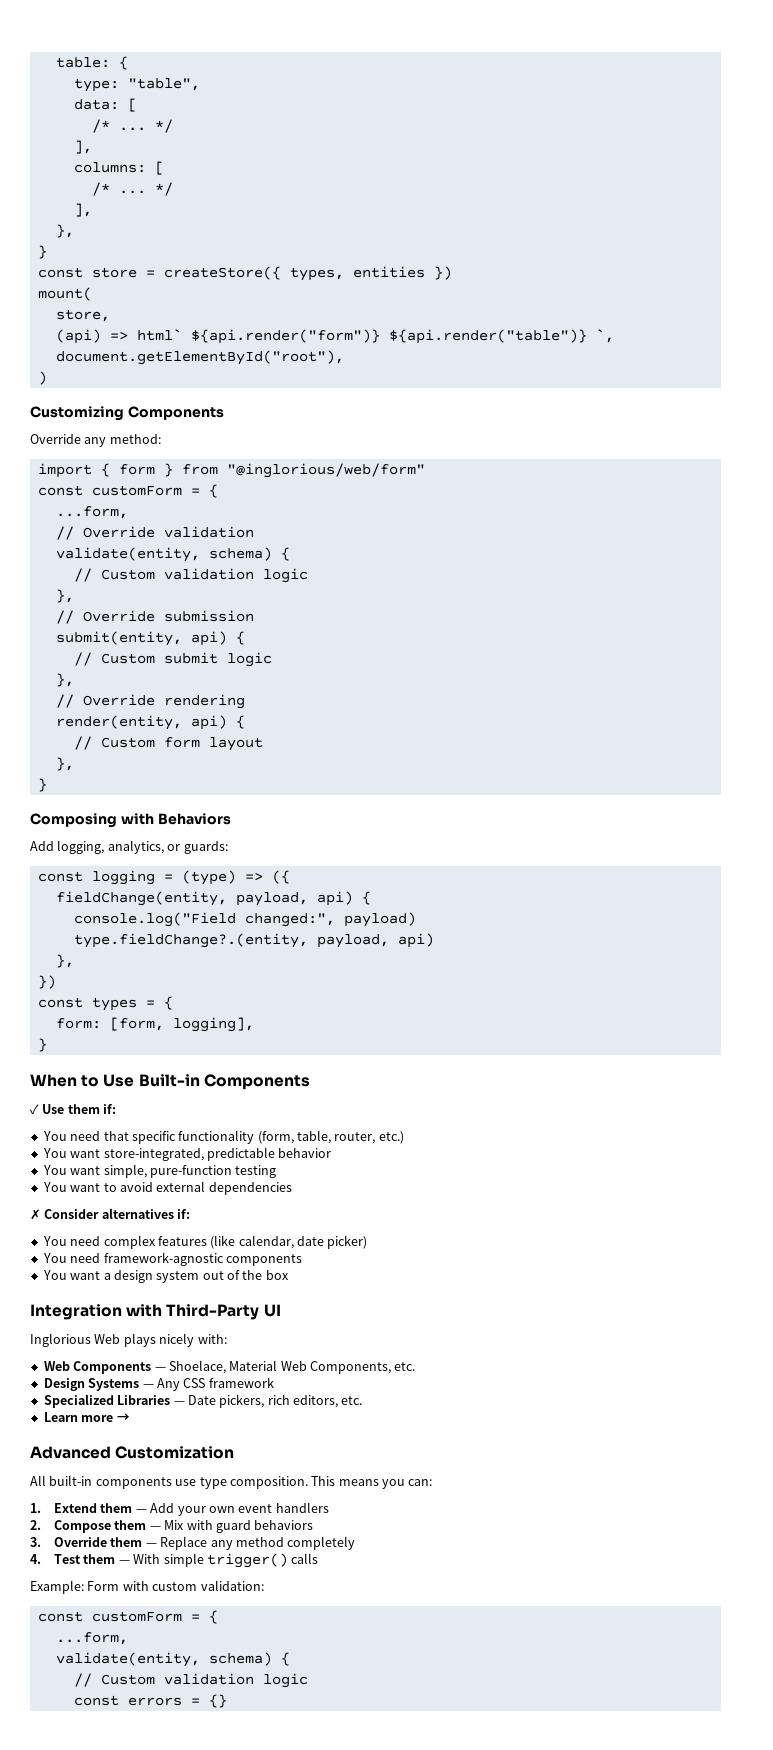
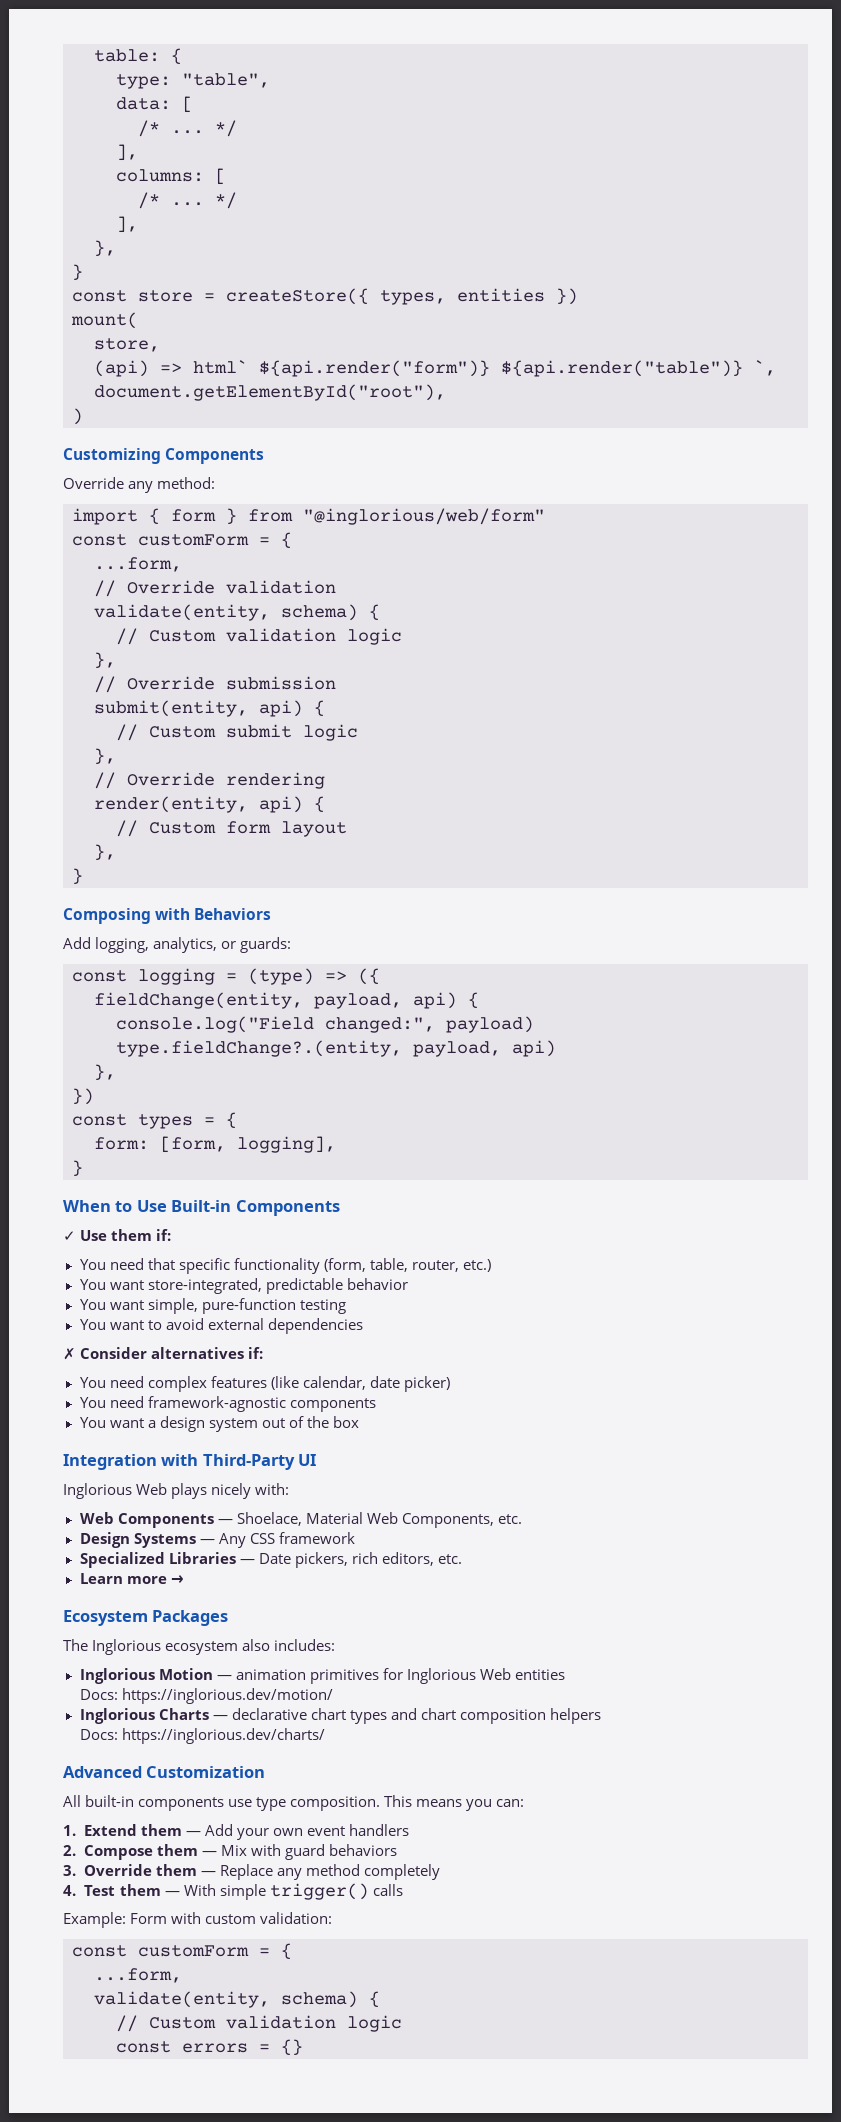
+ Ecosystem Packages
+ The Inglorious ecosystem also includes:
+ Inglorious Motion — animation primitives for Inglorious Web entities
+ Docs: https://inglorious.dev/motion/
+ Inglorious Charts — declarative chart types and chart composition helpers
+ Docs: https://inglorious.dev/charts/

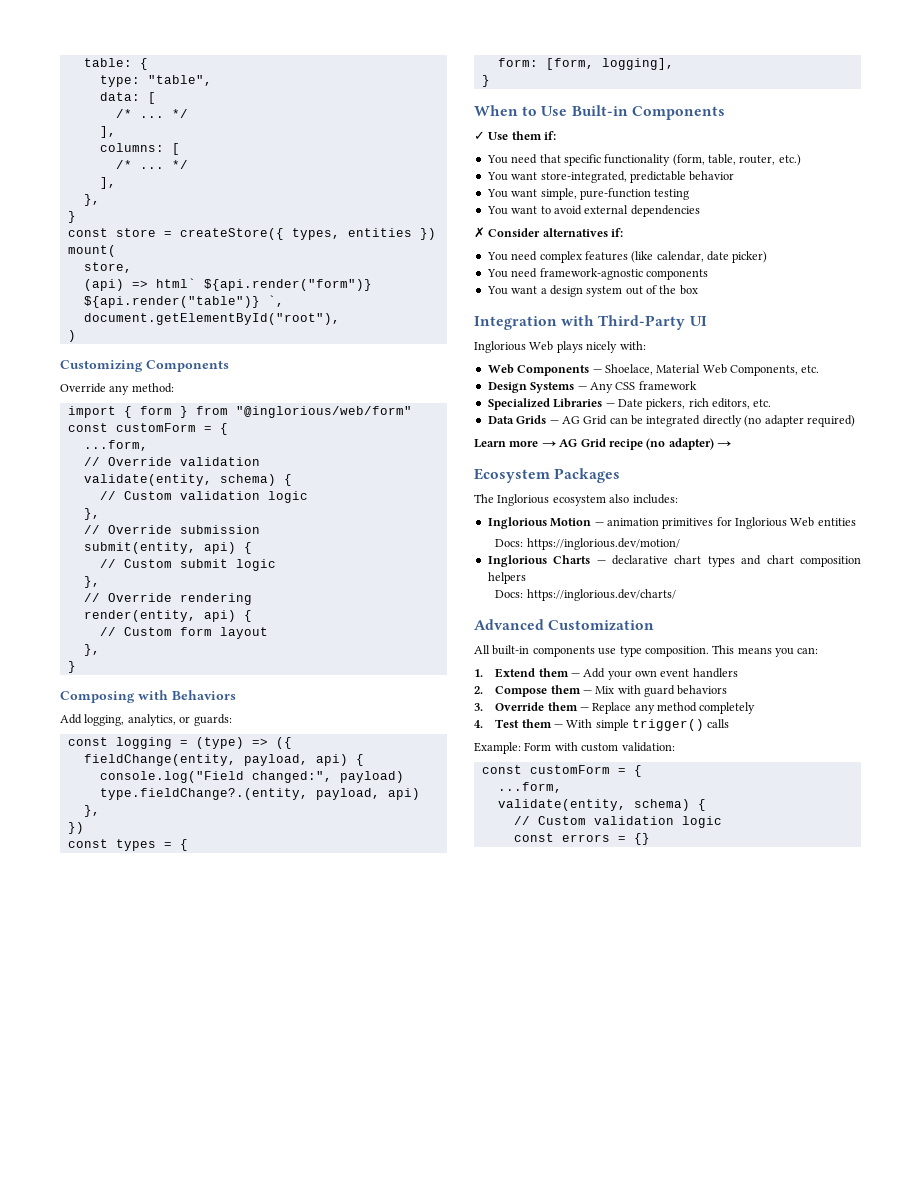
- Learn more →
+ Data Grids — AG Grid can be integrated directly (no adapter required)
+ Learn more → AG Grid recipe (no adapter) →

